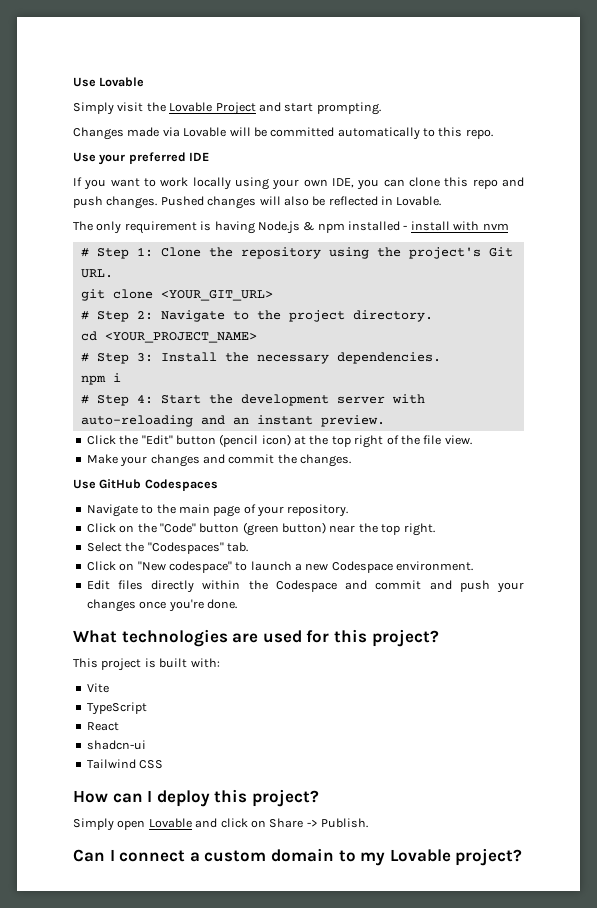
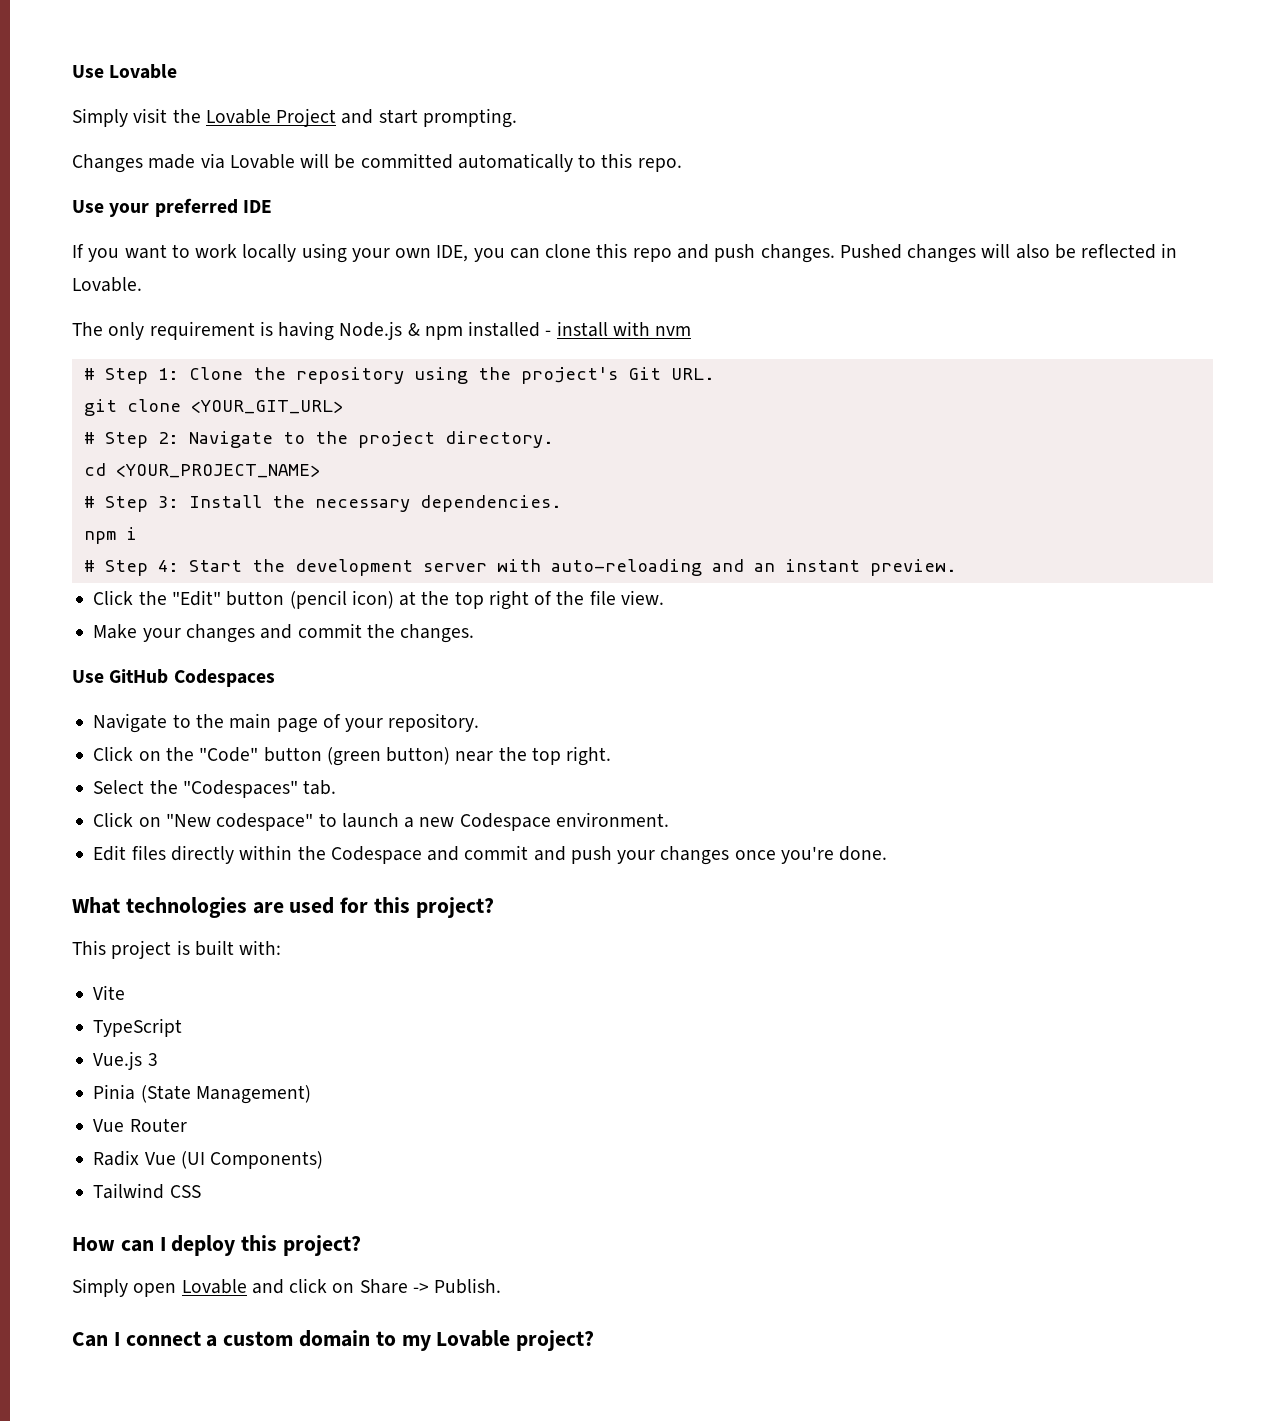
- React
- shadcn-ui
+ Vue.js 3
+ Pinia (State Management)
+ Vue Router
+ Radix Vue (UI Components)

